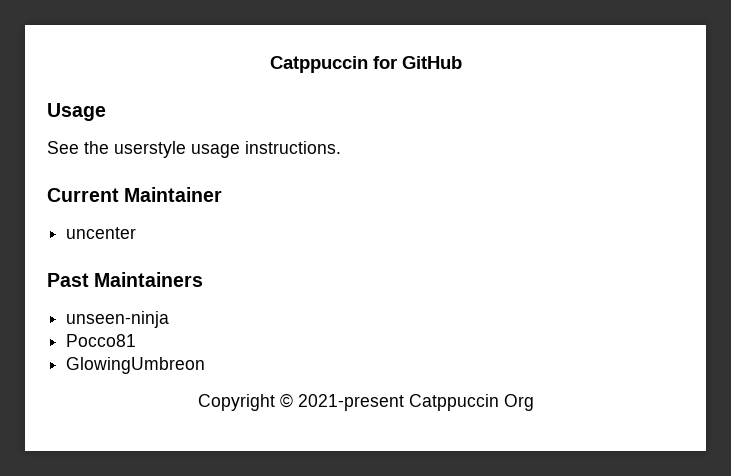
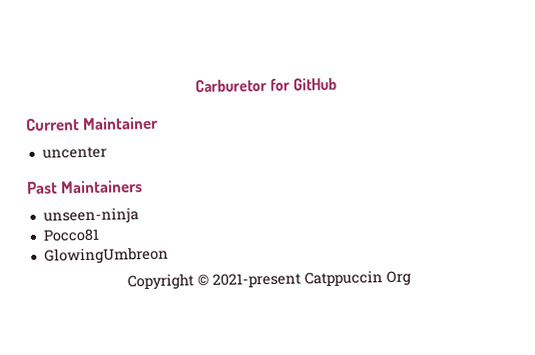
- Catppuccin for GitHub
+ Carburetor for GitHub
- Usage
- See the userstyle usage instructions.

